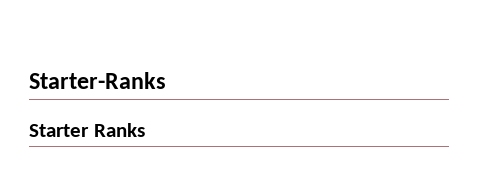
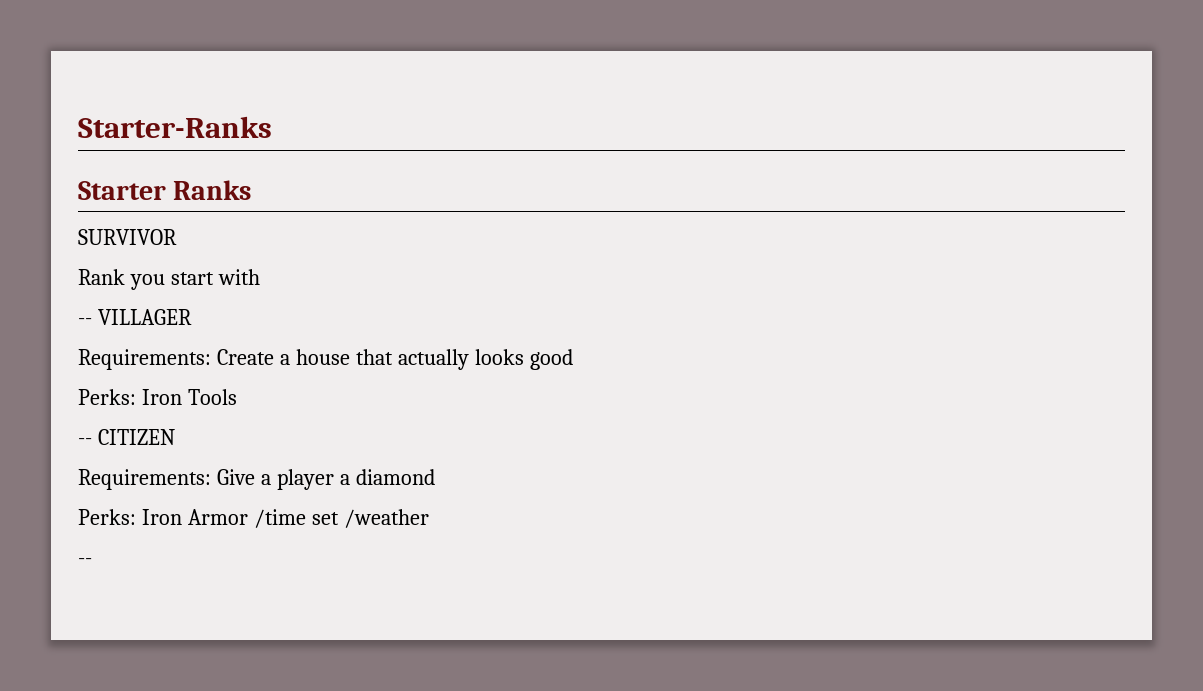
+ SURVIVOR
+ Rank you start with
+ -- VILLAGER
+ Requirements: Create a house that actually looks good
+ Perks: Iron Tools
+ -- CITIZEN
+ Requirements: Give a player a diamond
+ Perks: Iron Armor /time set /weather
+ --

